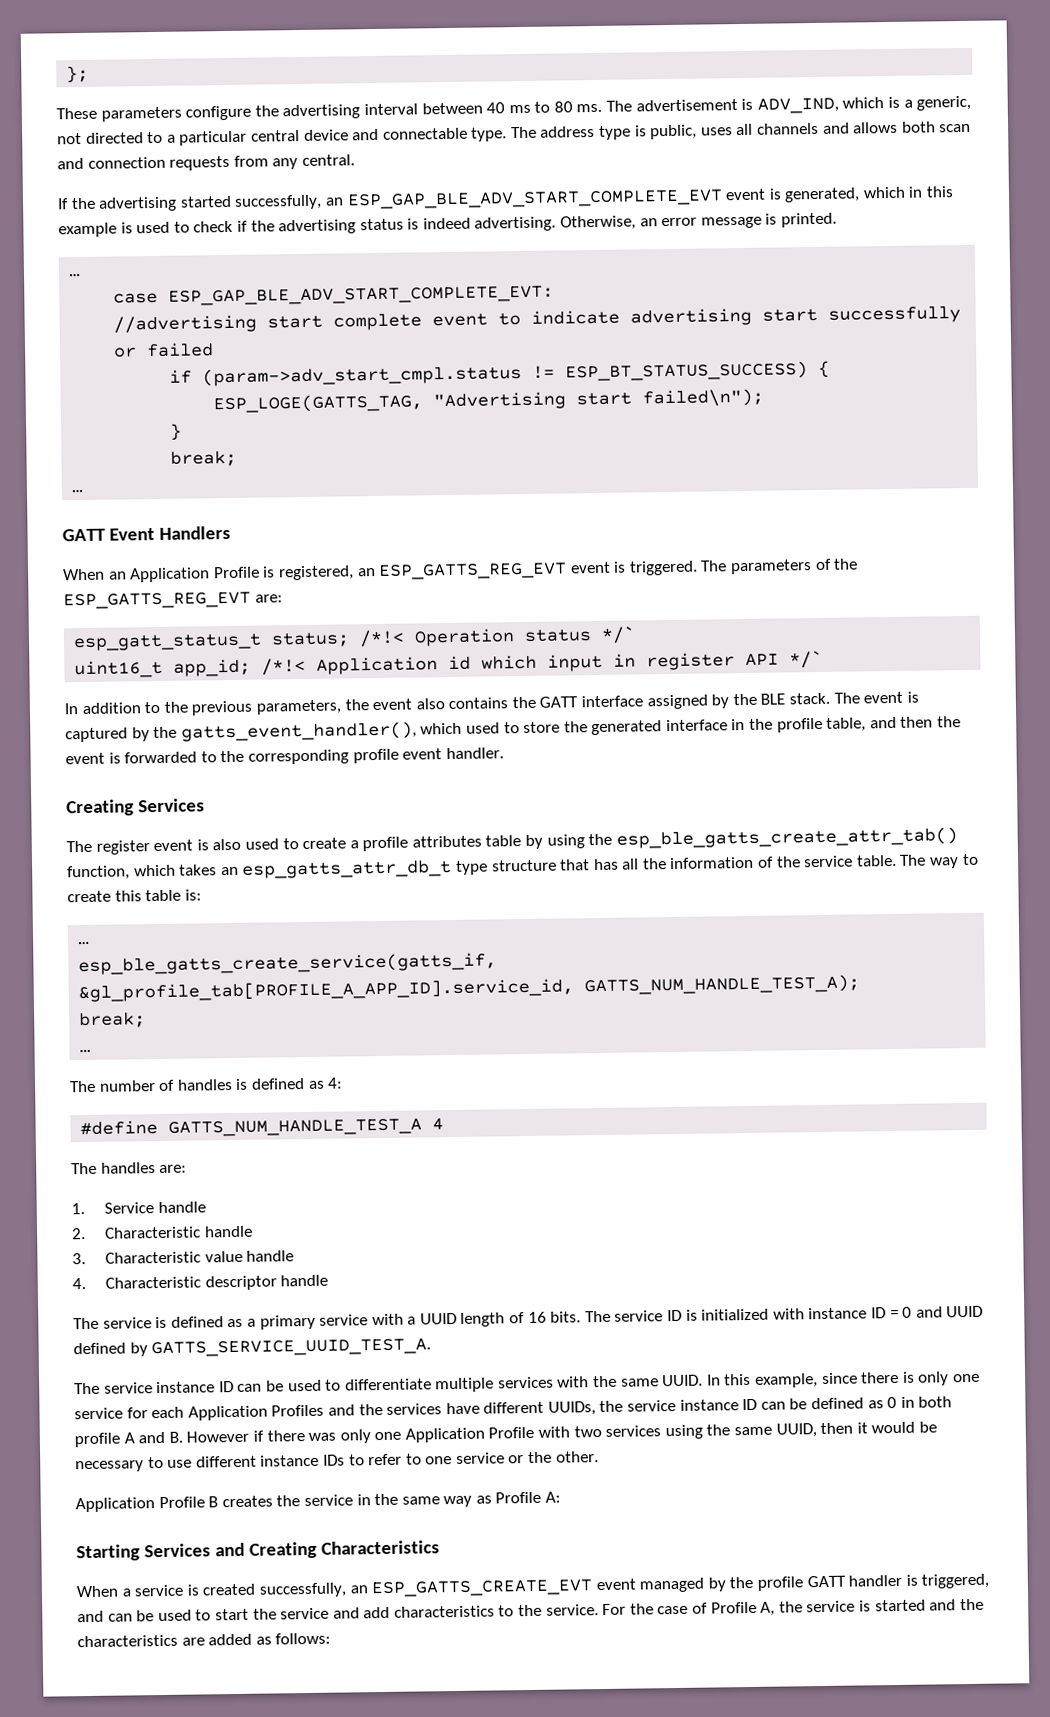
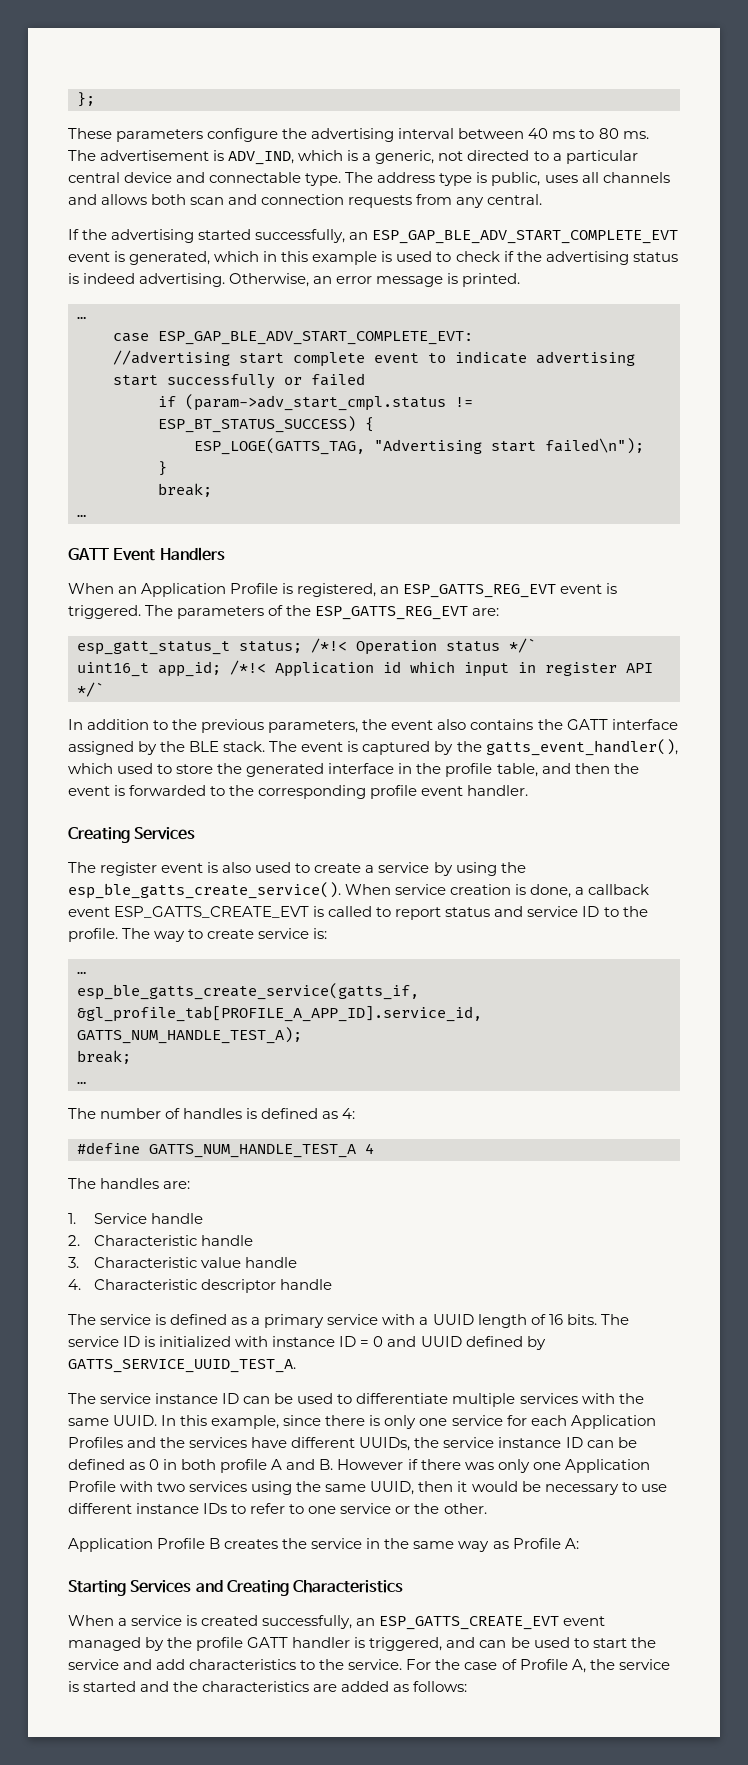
- The register event is also used to create a profile attributes table by using the esp_ble_gatts_create_attr_tab() function, which takes an esp_gatts_attr_db_t type structure that has all the information of the service table.
+ The register event is also used to create a service by using the esp_ble_gatts_create_service(). When service creation is done, a callback event ESP_GATTS_CREATE_EVT is called to report status and service ID to the profile.
- The way to create this table is:
+ The way to create service is:

